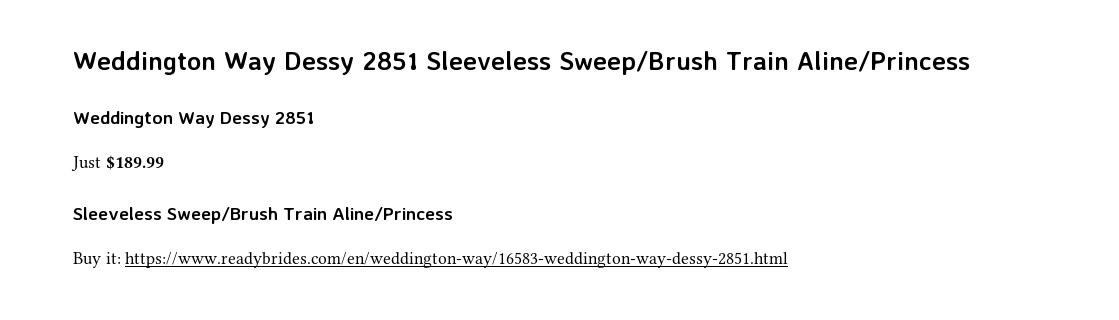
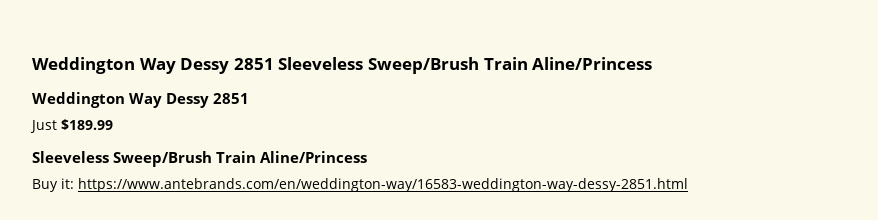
- Buy it: https://www.readybrides.com/en/weddington-way/16583-weddington-way-dessy-2851.html
+ Buy it: https://www.antebrands.com/en/weddington-way/16583-weddington-way-dessy-2851.html

